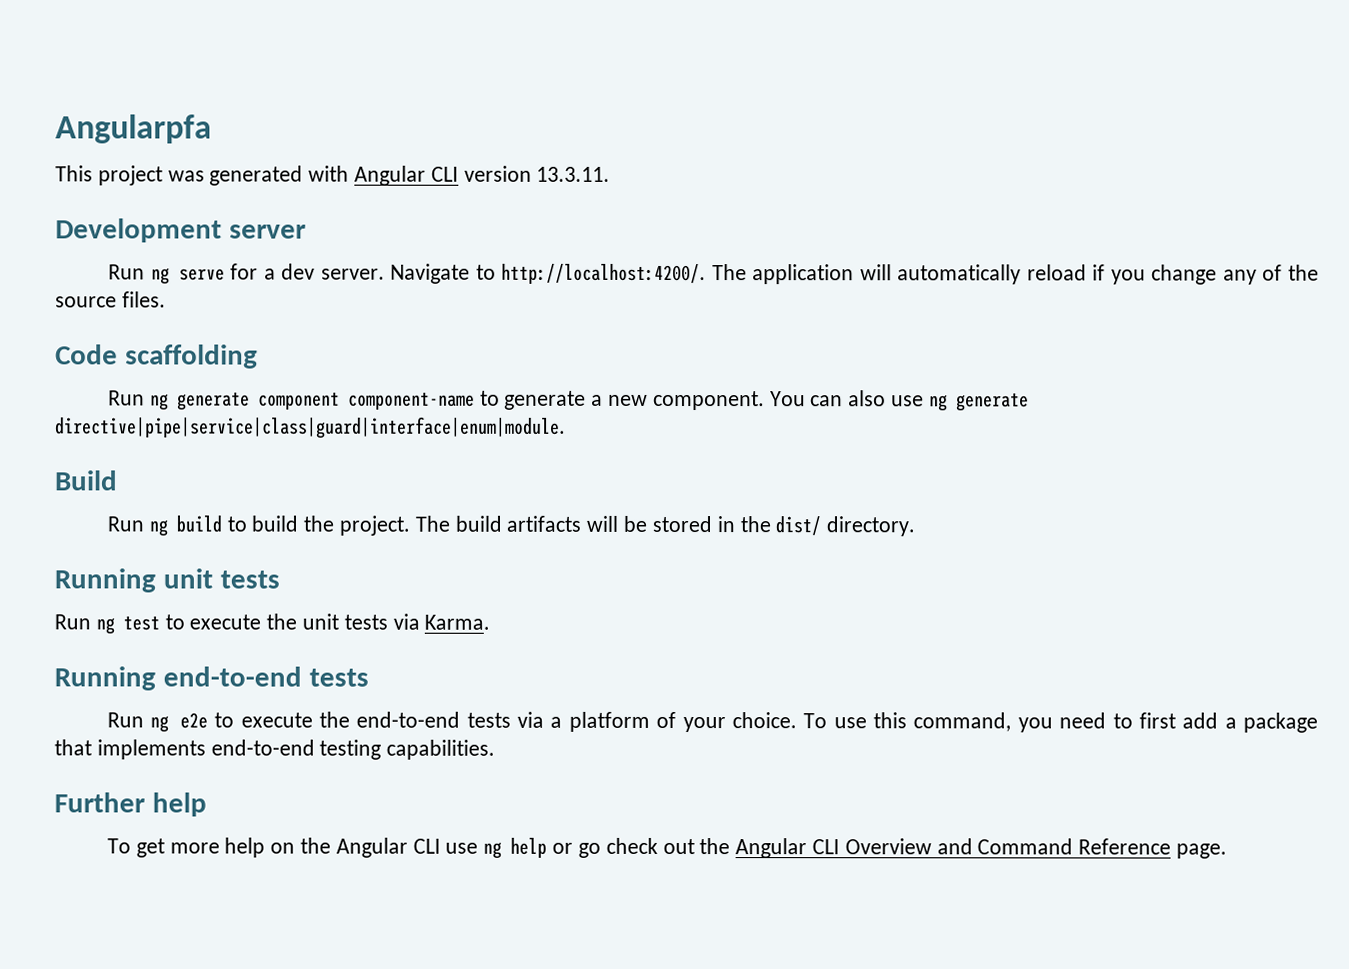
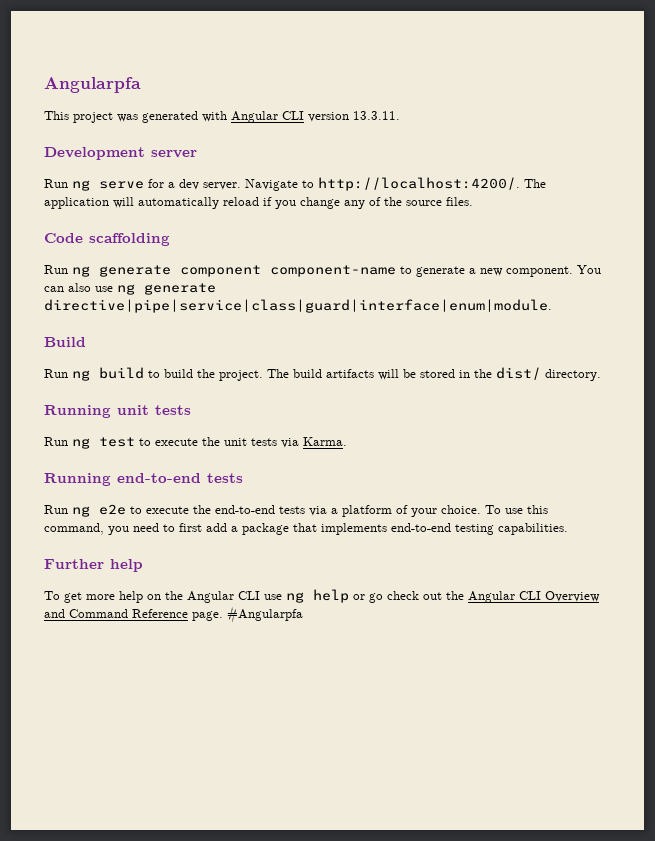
+ #Angularpfa

